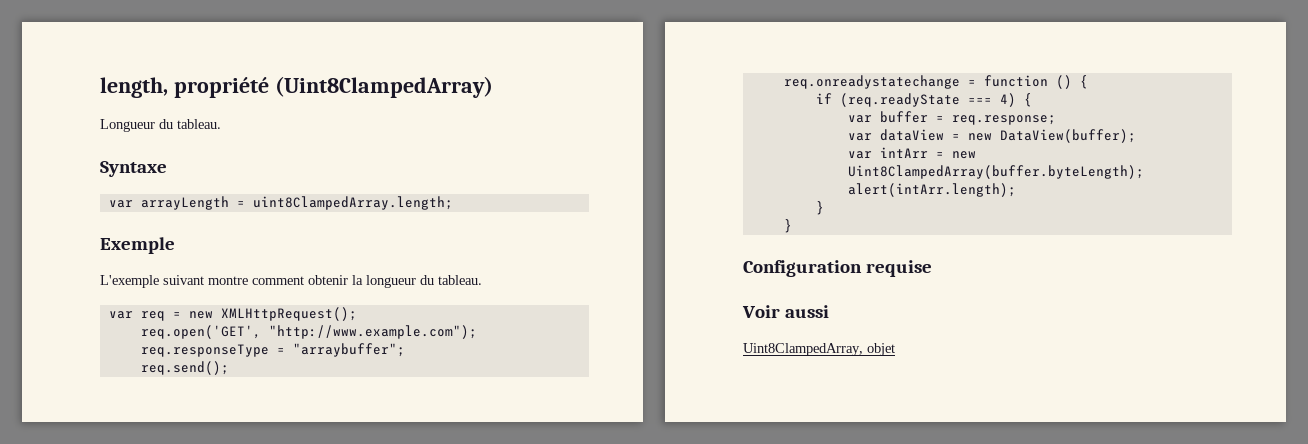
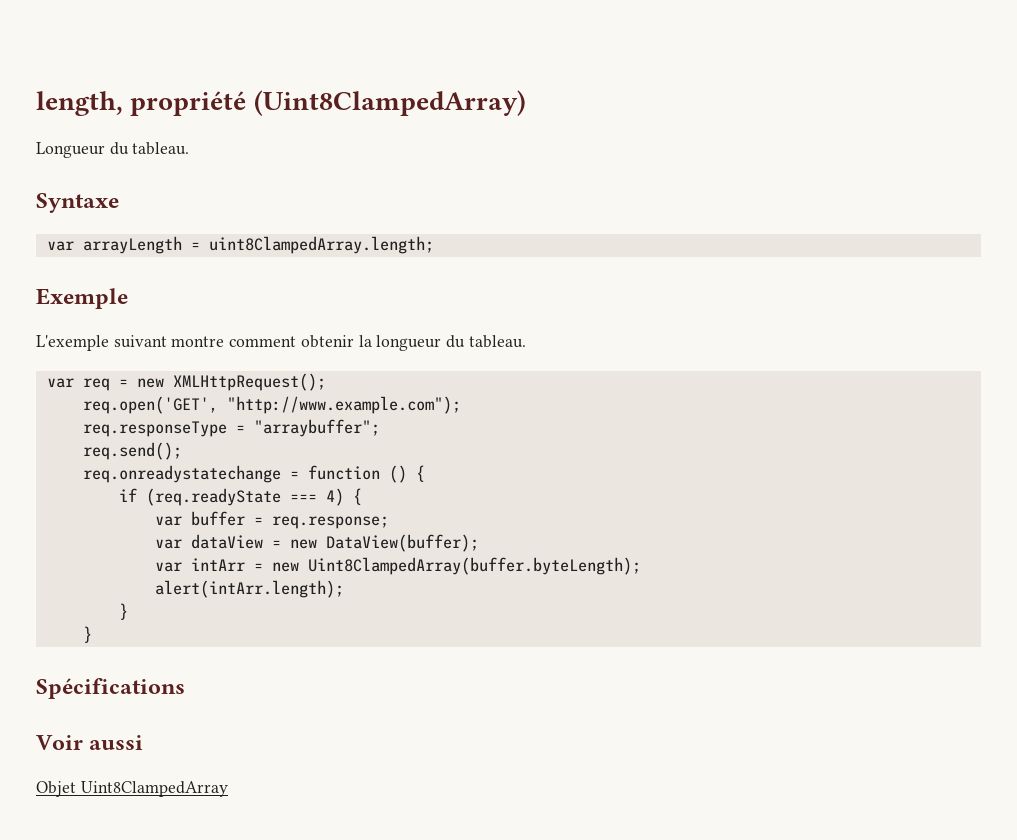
- Configuration requise
+ Spécifications
- Uint8ClampedArray, objet
+ Objet Uint8ClampedArray

